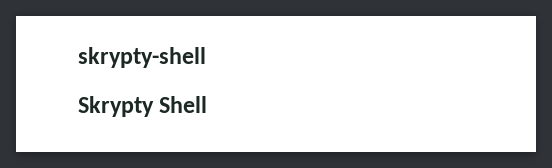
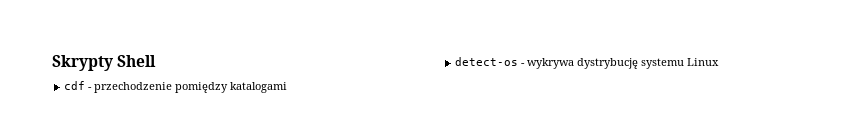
- skrypty-shell
+ cdf - przechodzenie pomiędzy katalogami
+ detect-os - wykrywa dystrybucję systemu Linux

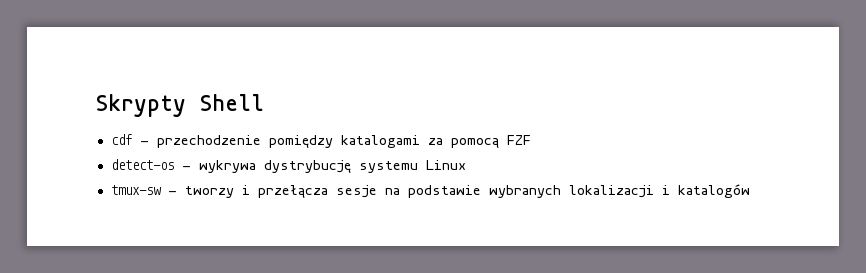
- cdf - przechodzenie pomiędzy katalogami
+ cdf - przechodzenie pomiędzy katalogami za pomocą FZF
+ tmux-sw - tworzy i przełącza sesje na podstawie wybranych lokalizacji i katalogów

